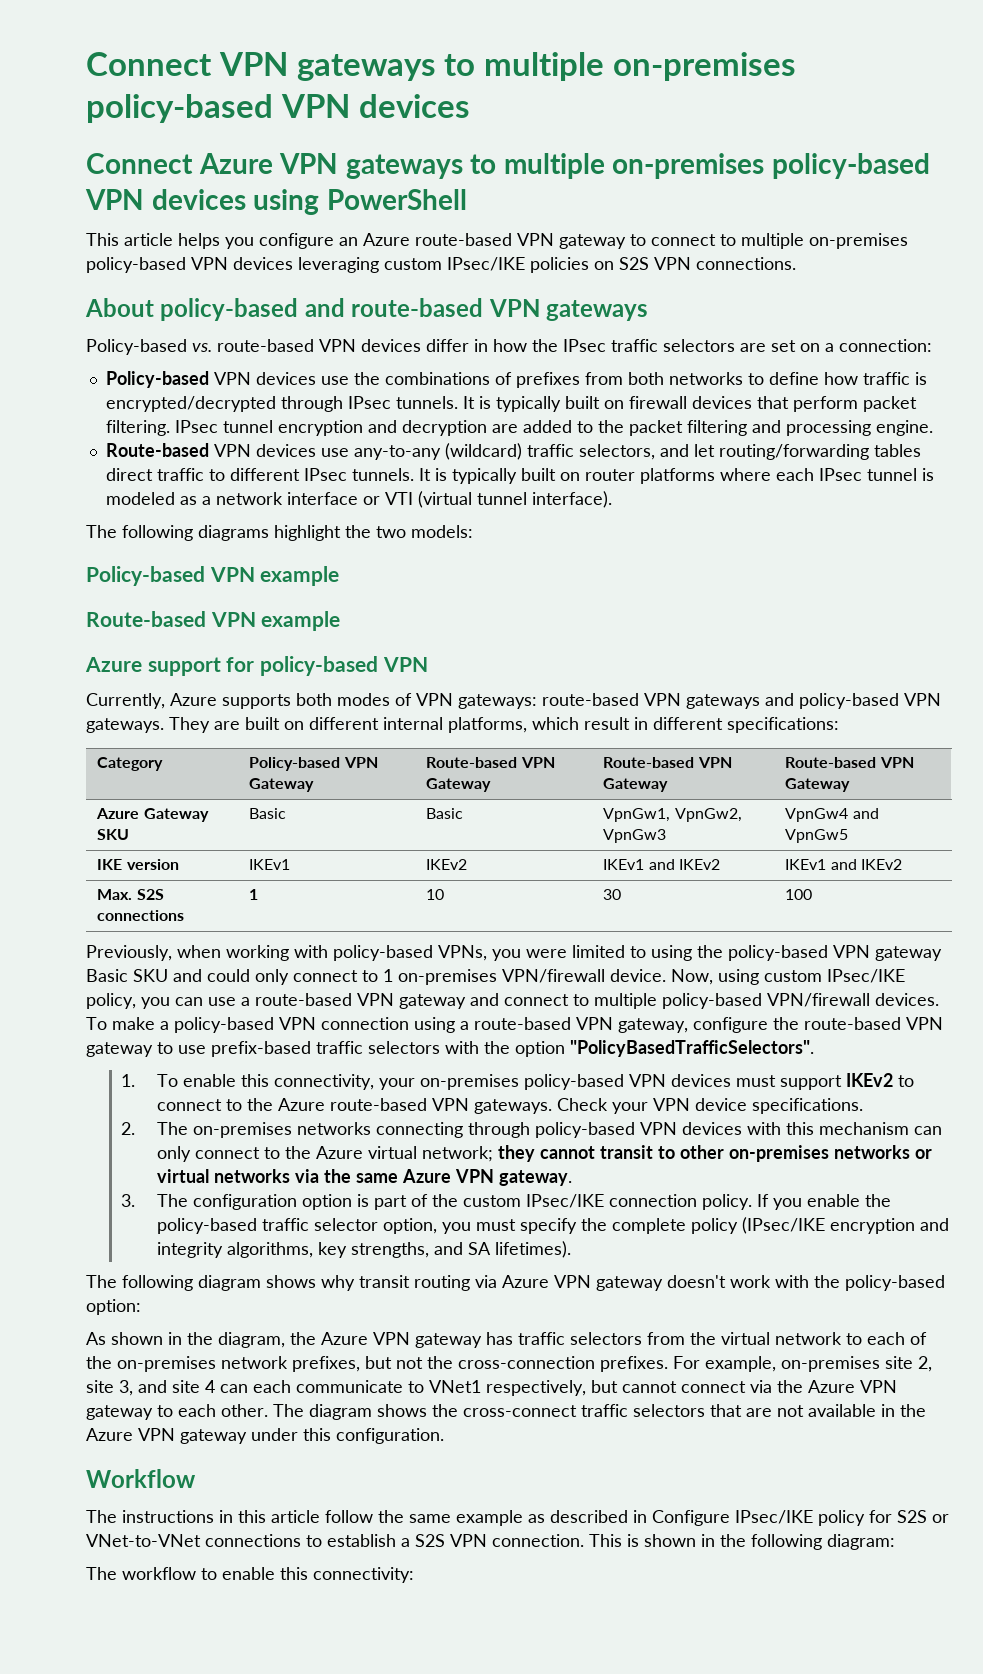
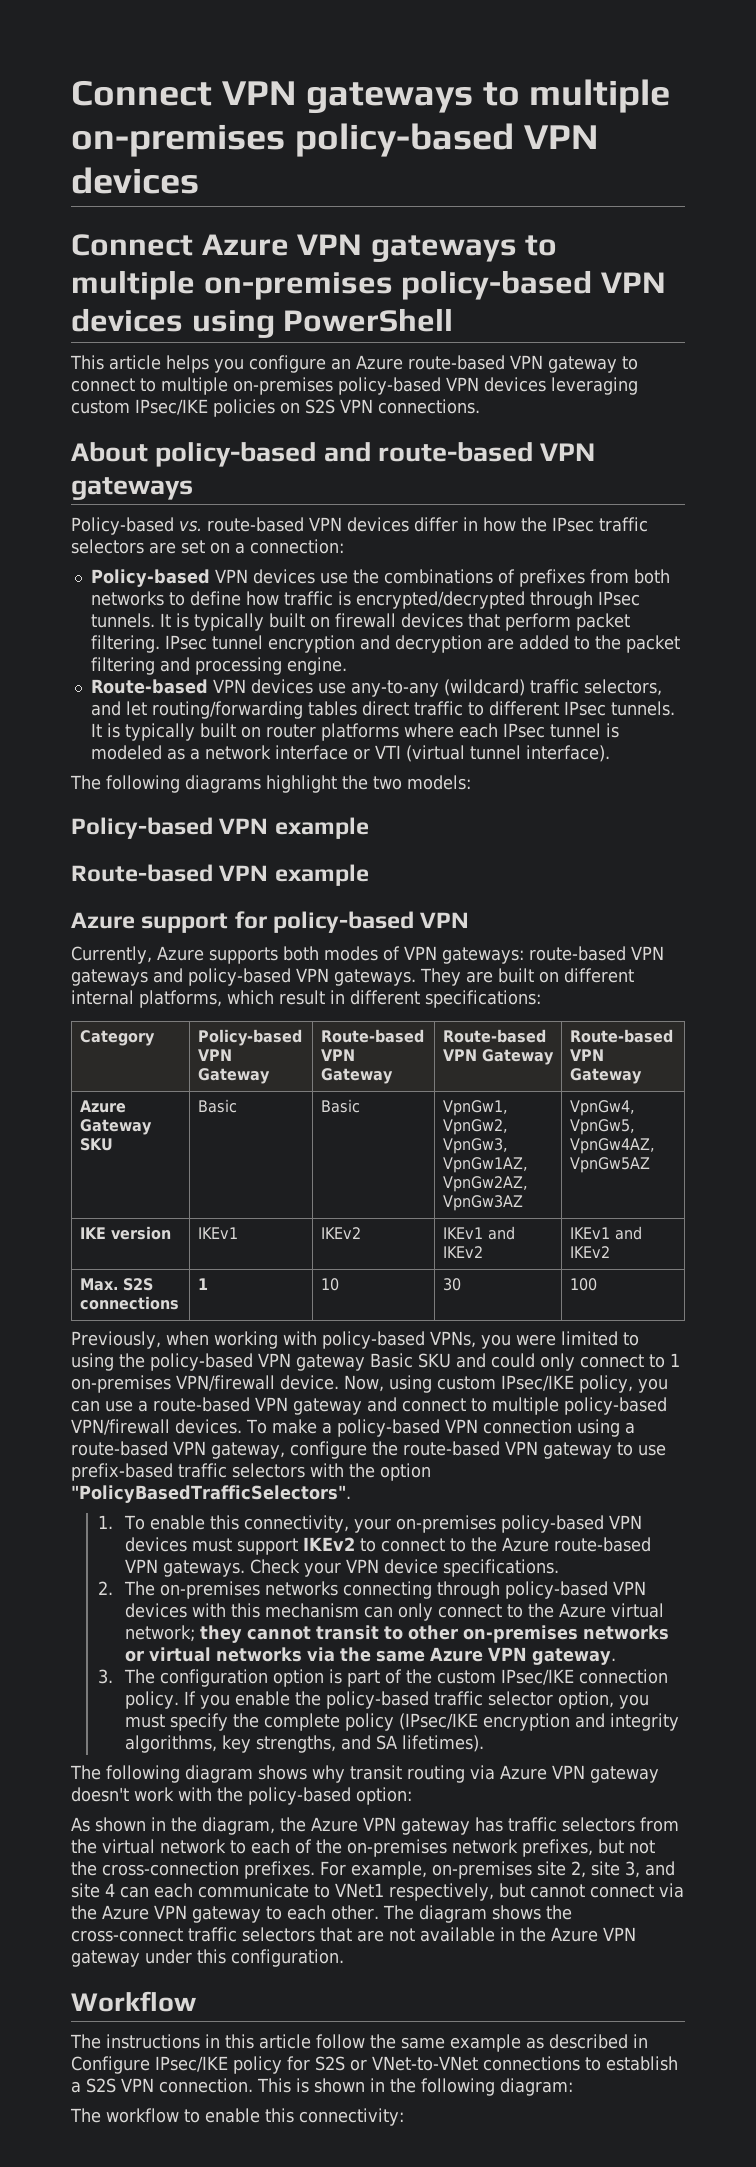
- Azure Gateway SKU | Basic | Basic | VpnGw1, VpnGw2, VpnGw3 | VpnGw4 and VpnGw5
+ Azure Gateway SKU | Basic | Basic | VpnGw1, VpnGw2, VpnGw3, VpnGw1AZ, VpnGw2AZ, VpnGw3AZ | VpnGw4, VpnGw5, VpnGw4AZ, VpnGw5AZ

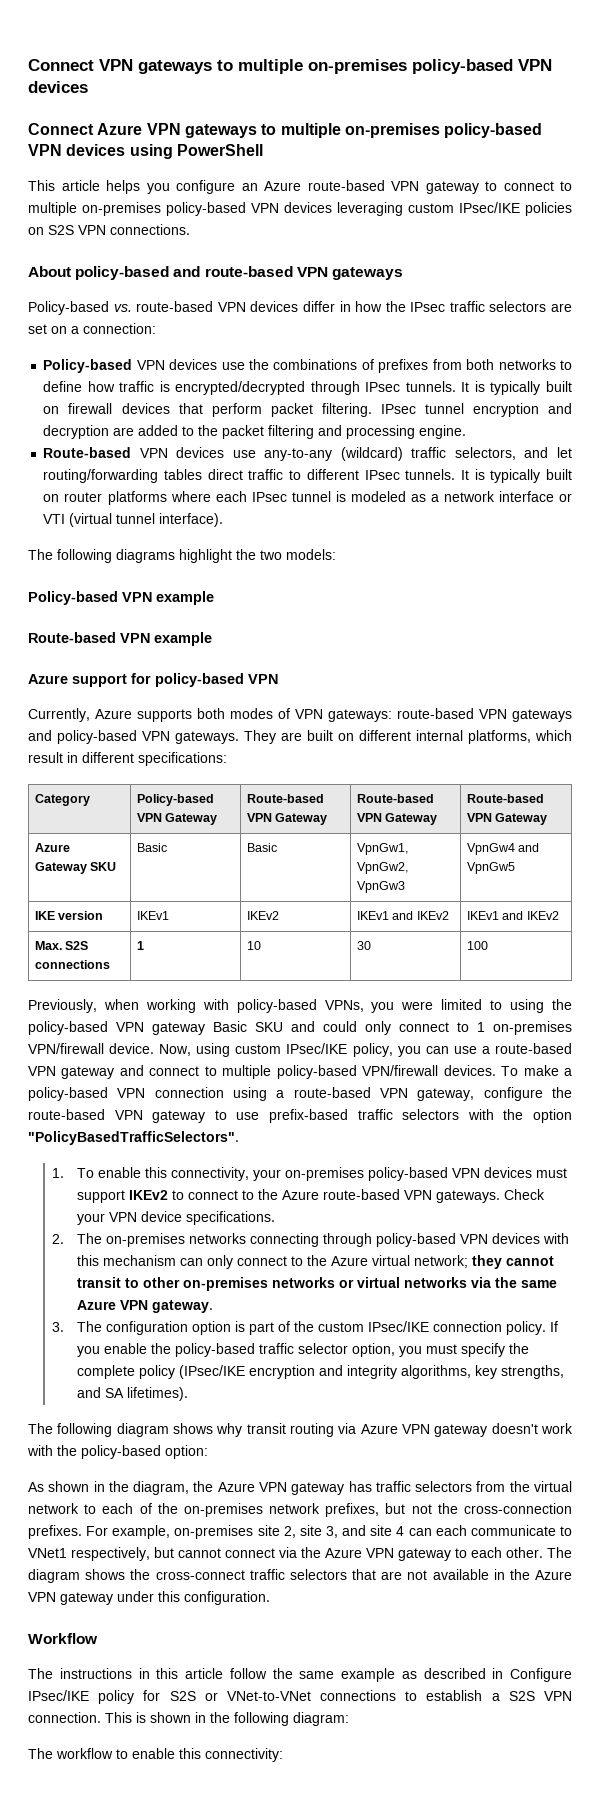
- Azure Gateway SKU | Basic | Basic | VpnGw1, VpnGw2, VpnGw3, VpnGw1AZ, VpnGw2AZ, VpnGw3AZ | VpnGw4, VpnGw5, VpnGw4AZ, VpnGw5AZ
+ Azure Gateway SKU | Basic | Basic | VpnGw1, VpnGw2, VpnGw3 | VpnGw4 and VpnGw5

